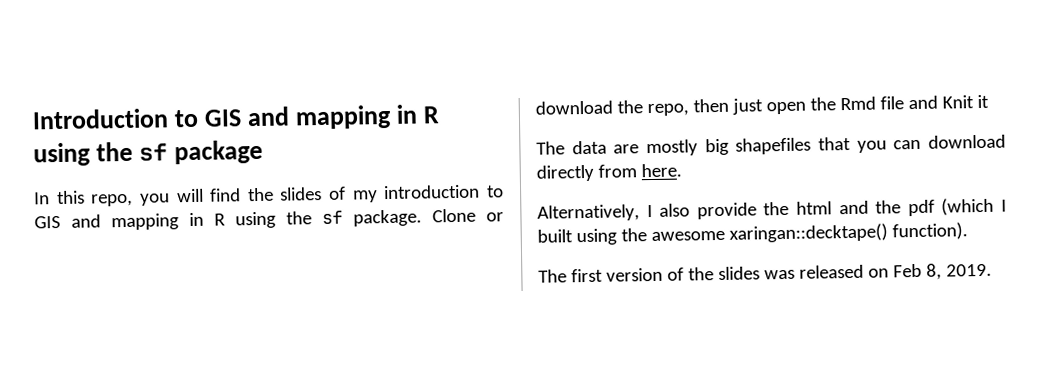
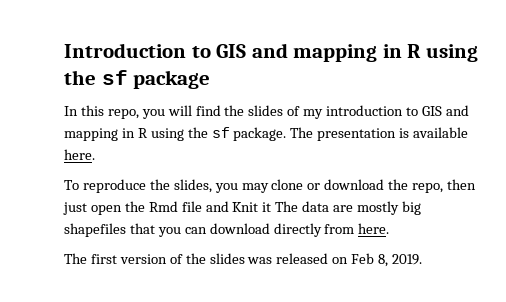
- Clone or download the repo, then just open the Rmd file and Knit it
- The data are mostly big shapefiles that you can download directly from here.
+ The presentation is available here.
+ To reproduce the slides, you may clone or download the repo, then just open the Rmd file and Knit it The data are mostly big shapefiles that you can download directly from here.
- Alternatively, I also provide the html and the pdf (which I built using the awesome xaringan::decktape() function).

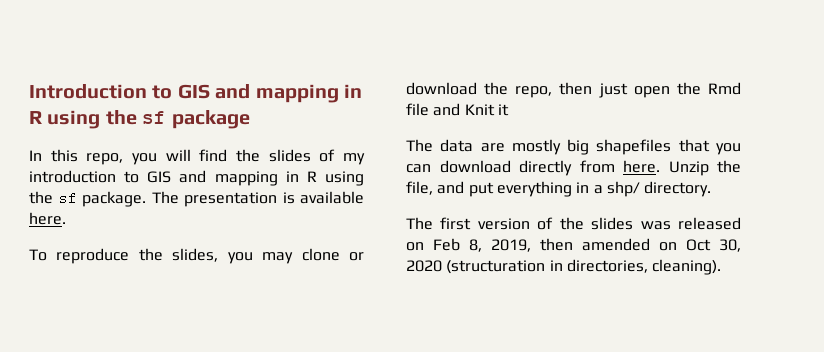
- To reproduce the slides, you may clone or download the repo, then just open the Rmd file and Knit it The data are mostly big shapefiles that you can download directly from here.
+ To reproduce the slides, you may clone or download the repo, then just open the Rmd file and Knit it
+ The data are mostly big shapefiles that you can download directly from here. Unzip the file, and put everything in a shp/ directory.
- The first version of the slides was released on Feb 8, 2019.
+ The first version of the slides was released on Feb 8, 2019, then amended on Oct 30, 2020 (structuration in directories, cleaning).

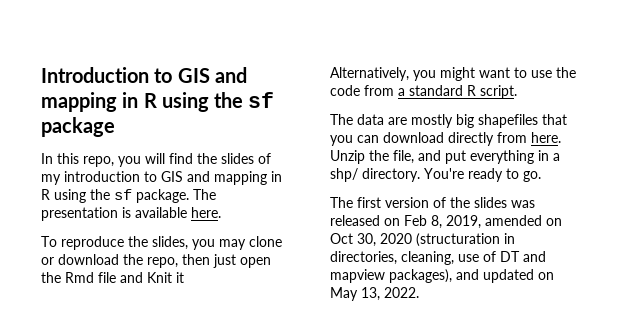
+ Alternatively, you might want to use the code from a standard R script.
+ You're ready to go.
- The first version of the slides was released on Feb 8, 2019, then amended on Oct 30, 2020 (structuration in directories, cleaning).
+ The first version of the slides was released on Feb 8, 2019, amended on Oct 30, 2020 (structuration in directories, cleaning, use of DT and mapview packages), and updated on May 13, 2022.

